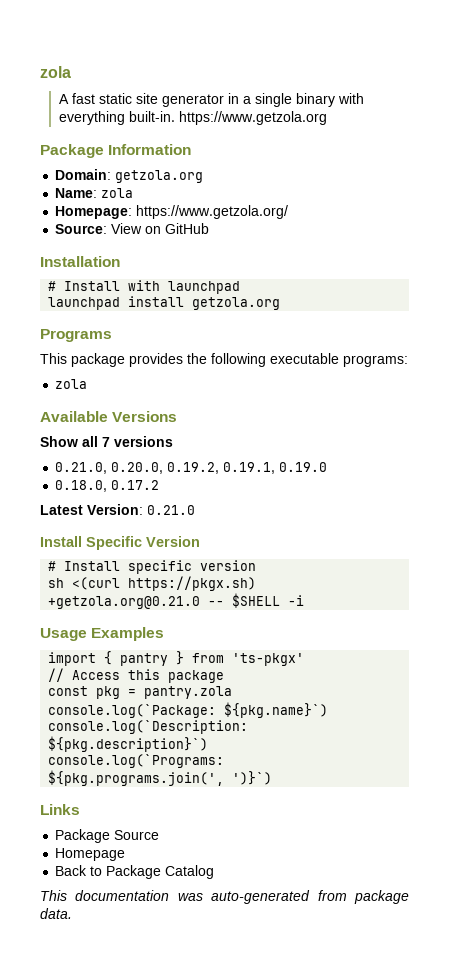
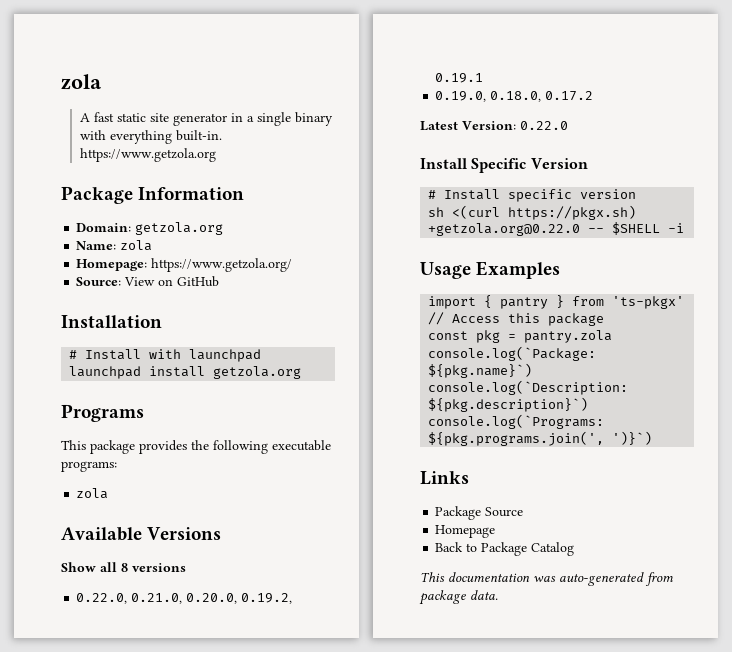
- Show all 7 versions
+ Show all 8 versions
- 0.21.0, 0.20.0, 0.19.2, 0.19.1, 0.19.0
- 0.18.0, 0.17.2
+ 0.22.0, 0.21.0, 0.20.0, 0.19.2, 0.19.1
+ 0.19.0, 0.18.0, 0.17.2
- Latest Version: 0.21.0
+ Latest Version: 0.22.0
- sh <(curl https://pkgx.sh) +getzola.org@0.21.0 -- $SHELL -i
+ sh <(curl https://pkgx.sh) +getzola.org@0.22.0 -- $SHELL -i

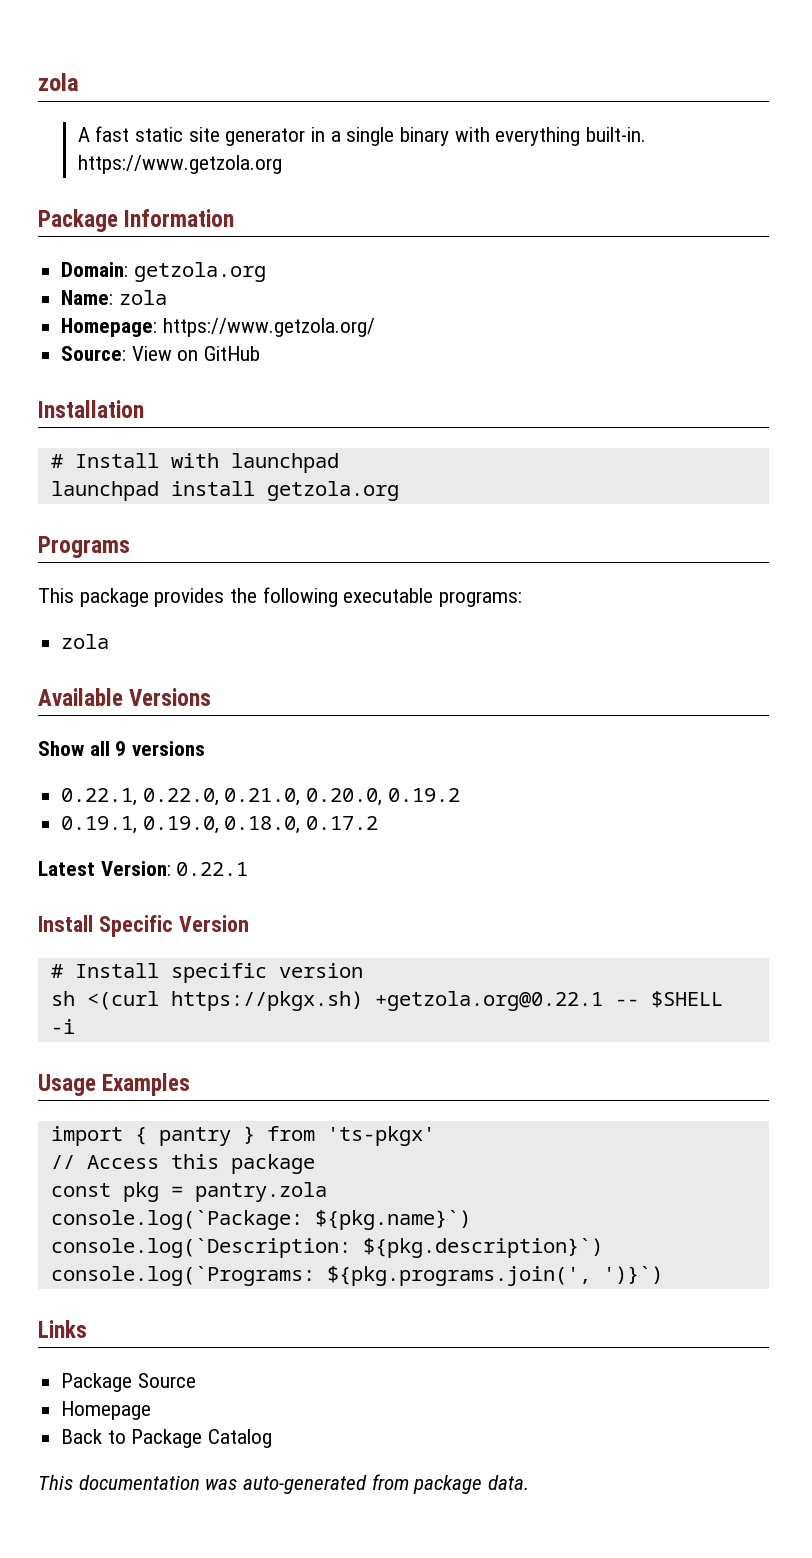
- Show all 8 versions
+ Show all 9 versions
- 0.22.0, 0.21.0, 0.20.0, 0.19.2, 0.19.1
- 0.19.0, 0.18.0, 0.17.2
+ 0.22.1, 0.22.0, 0.21.0, 0.20.0, 0.19.2
+ 0.19.1, 0.19.0, 0.18.0, 0.17.2
- Latest Version: 0.22.0
+ Latest Version: 0.22.1
- sh <(curl https://pkgx.sh) +getzola.org@0.22.0 -- $SHELL -i
+ sh <(curl https://pkgx.sh) +getzola.org@0.22.1 -- $SHELL -i

